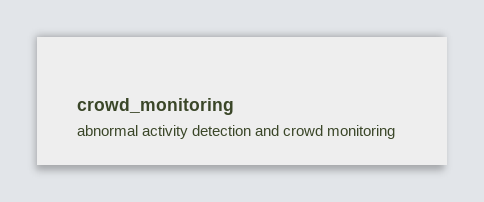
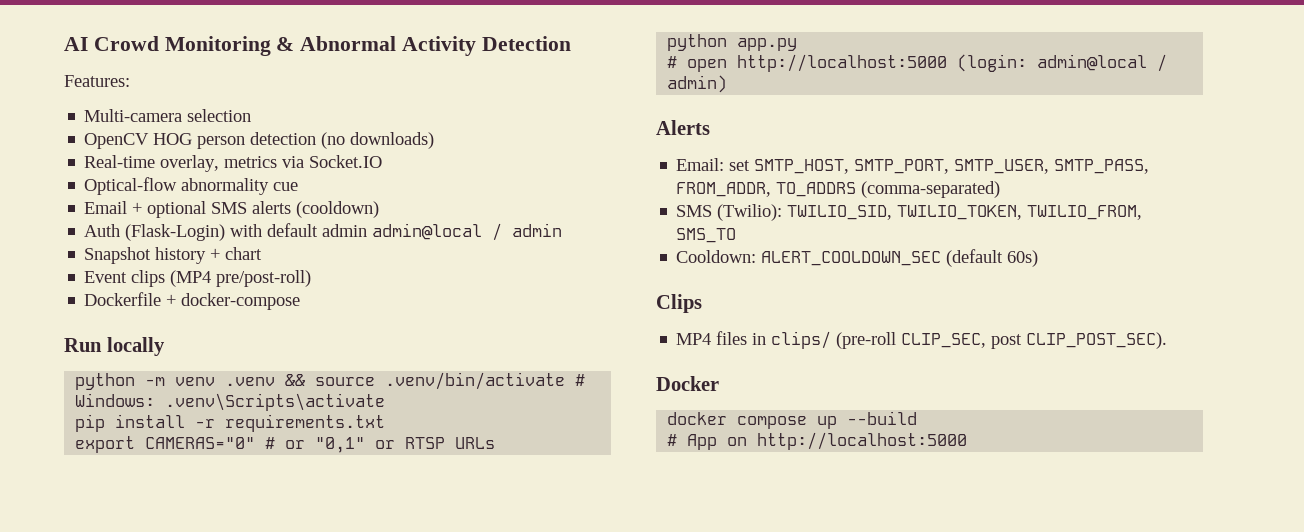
- crowd_monitoring
- abnormal activity detection and crowd monitoring
+ AI Crowd Monitoring & Abnormal Activity Detection
+ Features:
+ Multi-camera selection
+ OpenCV HOG person detection (no downloads)
+ Real-time overlay, metrics via Socket.IO
+ Optical-flow abnormality cue
+ Email + optional SMS alerts (cooldown)
+ Auth (Flask-Login) with default admin admin@local / admin
+ Snapshot history + chart
+ Event clips (MP4 pre/post-roll)
+ Dockerfile + docker-compose
+ Run locally
+ python -m venv .venv && source .venv/bin/activate # Windows: .venv\Scripts\activate
+ pip install -r requirements.txt
+ export CAMERAS="0" # or "0,1" or RTSP URLs
+ python app.py
+ # open http://localhost:5000 (login: admin@local / admin)
+ Alerts
+ Email: set SMTP_HOST, SMTP_PORT, SMTP_USER, SMTP_PASS, FROM_ADDR, TO_ADDRS (comma-separated)
+ SMS (Twilio): TWILIO_SID, TWILIO_TOKEN, TWILIO_FROM, SMS_TO
+ Cooldown: ALERT_COOLDOWN_SEC (default 60s)
+ Clips
+ MP4 files in clips/ (pre-roll CLIP_SEC, post CLIP_POST_SEC).
+ Docker
+ docker compose up --build
+ # App on http://localhost:5000

